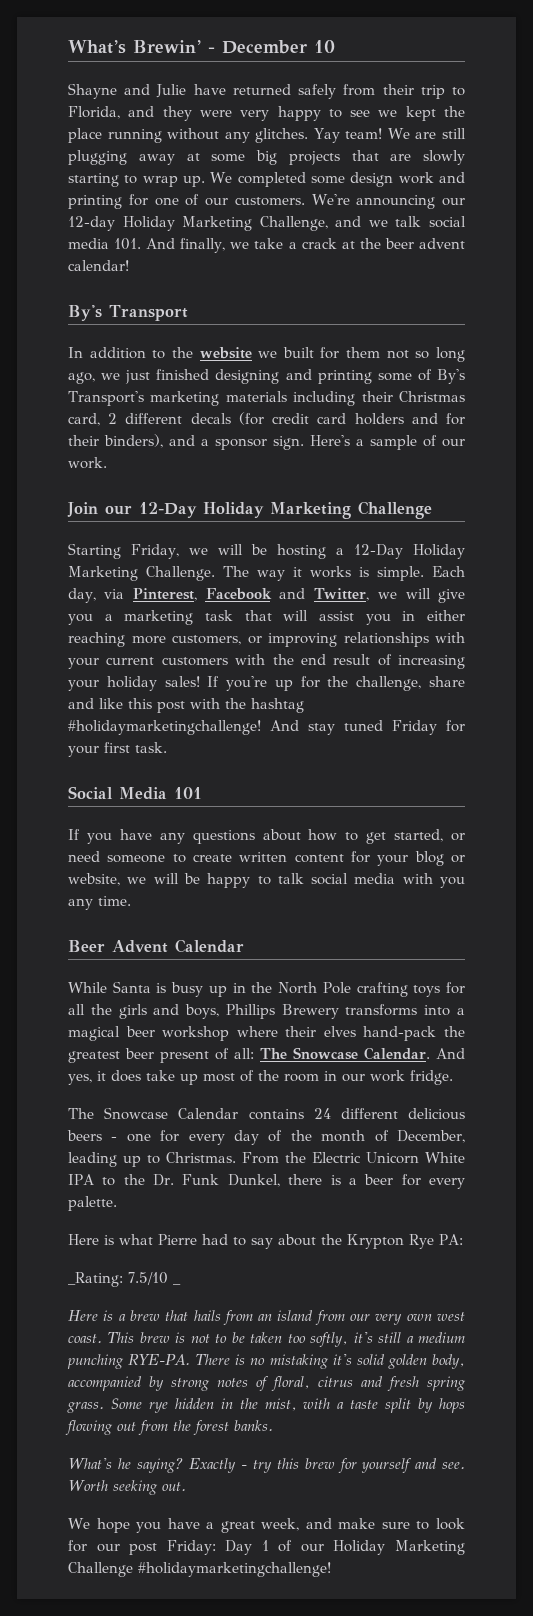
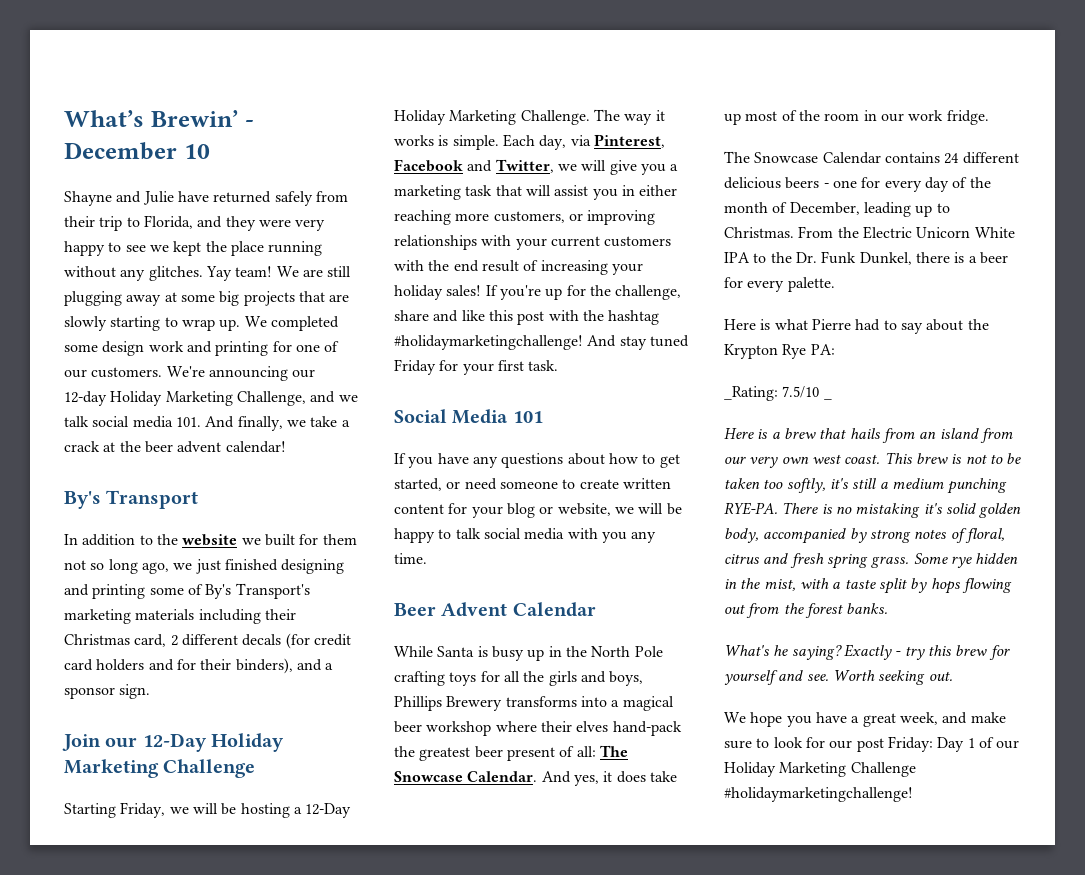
- Here's a sample of our work.

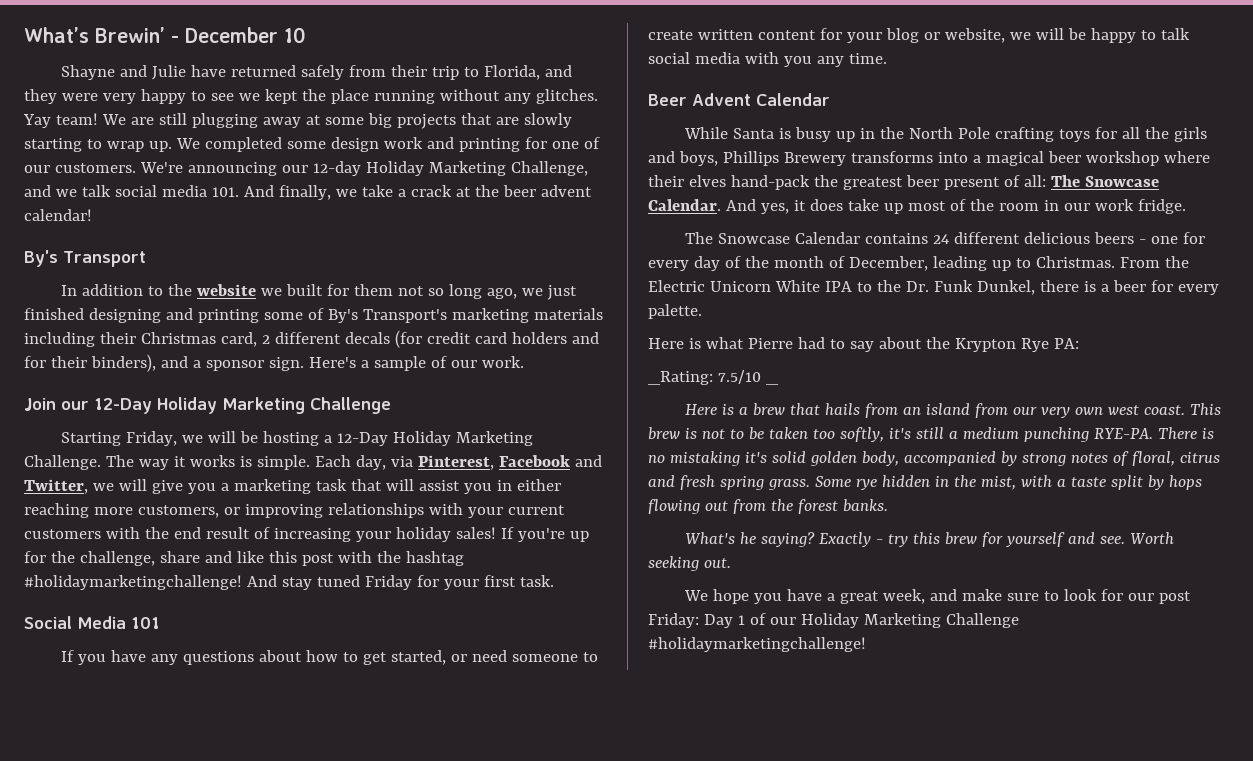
+ Here's a sample of our work.

